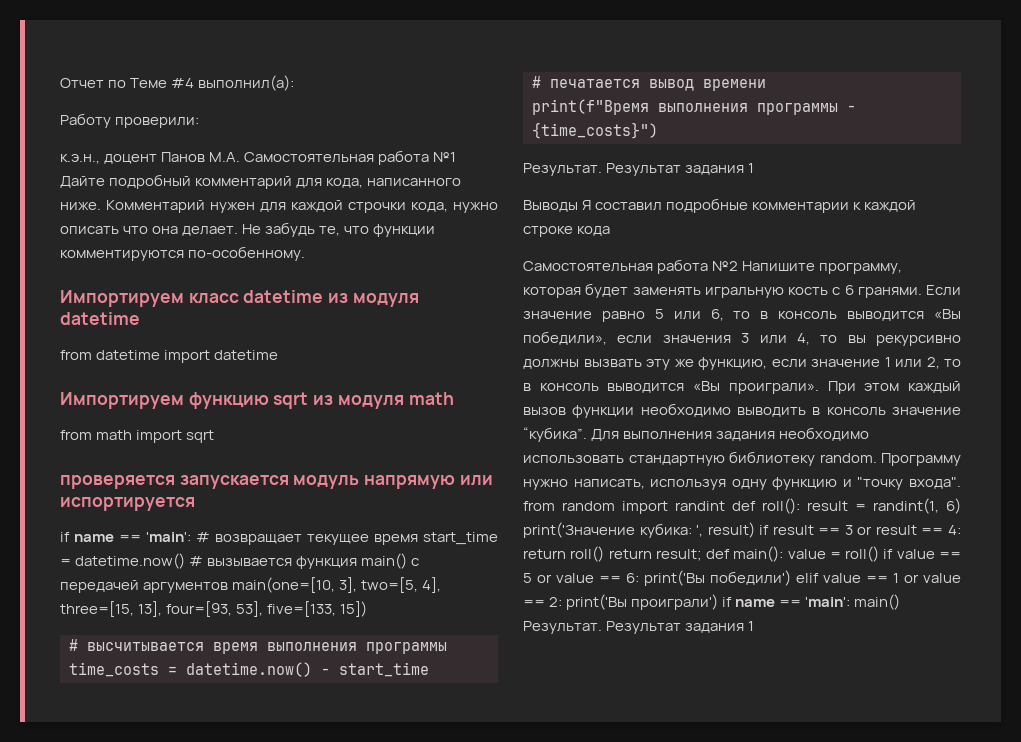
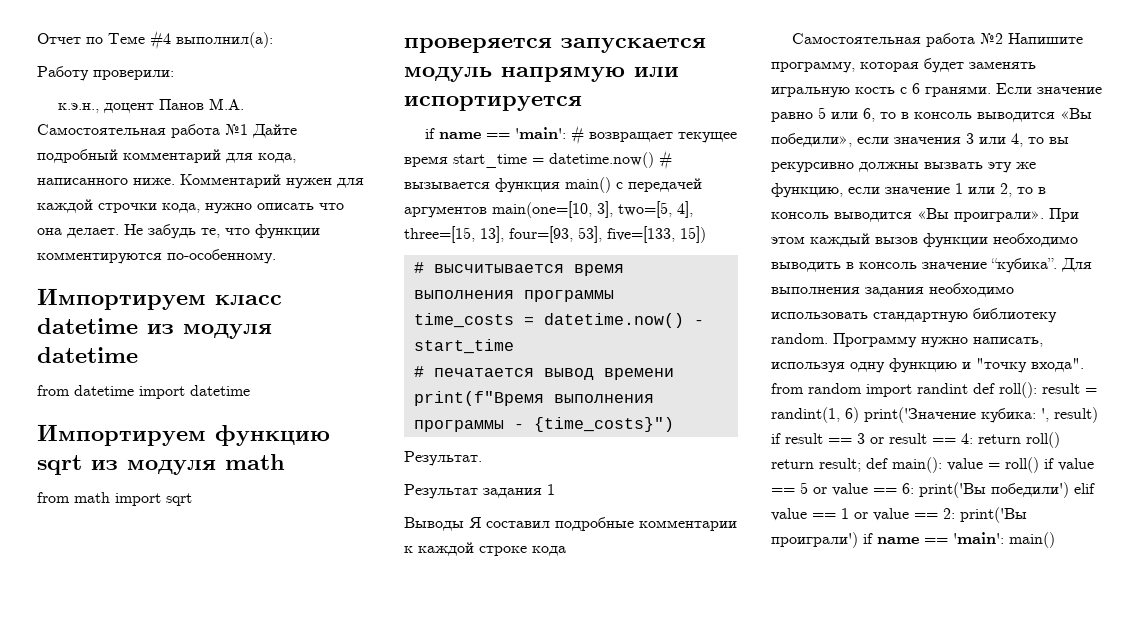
  print(f"Время выполнения программы - {time_costs}")
- Результат. Результат задания 1
+ Результат.
+ Результат задания 1
- print('Вы проиграли') if name == 'main': main() Результат. Результат задания 1
+ print('Вы проиграли') if name == 'main': main()

